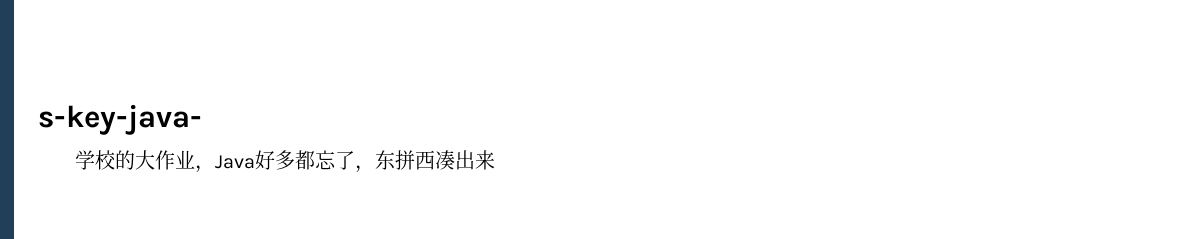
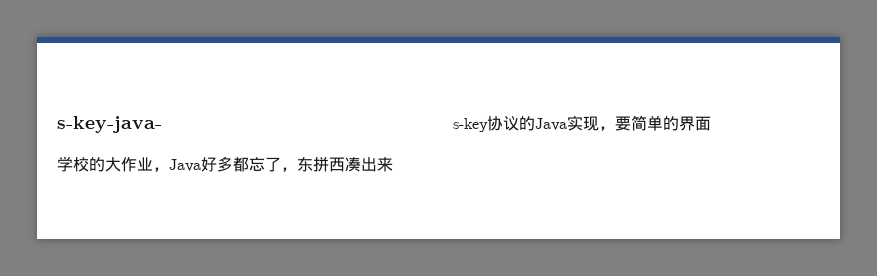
- 学校的大作业，Java好多都忘了，东拼西凑出来
+ 学校的大作业，Java好多都忘了，东拼西凑出来s-key协议的Java实现，要简单的界面

